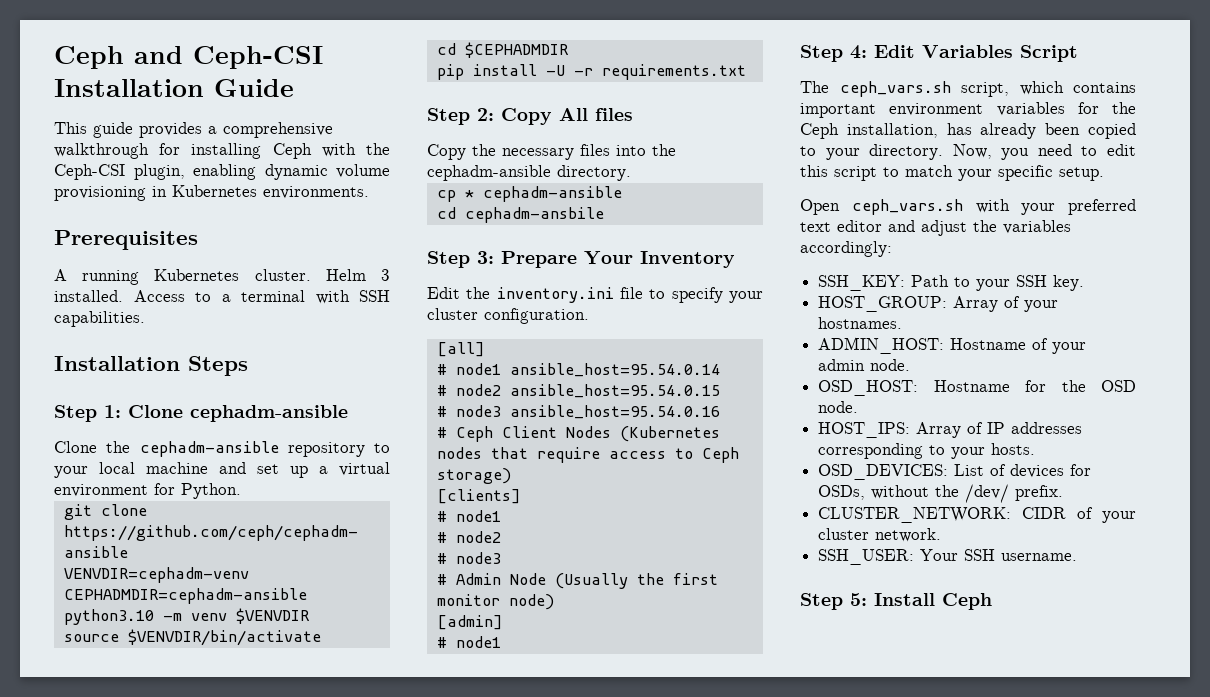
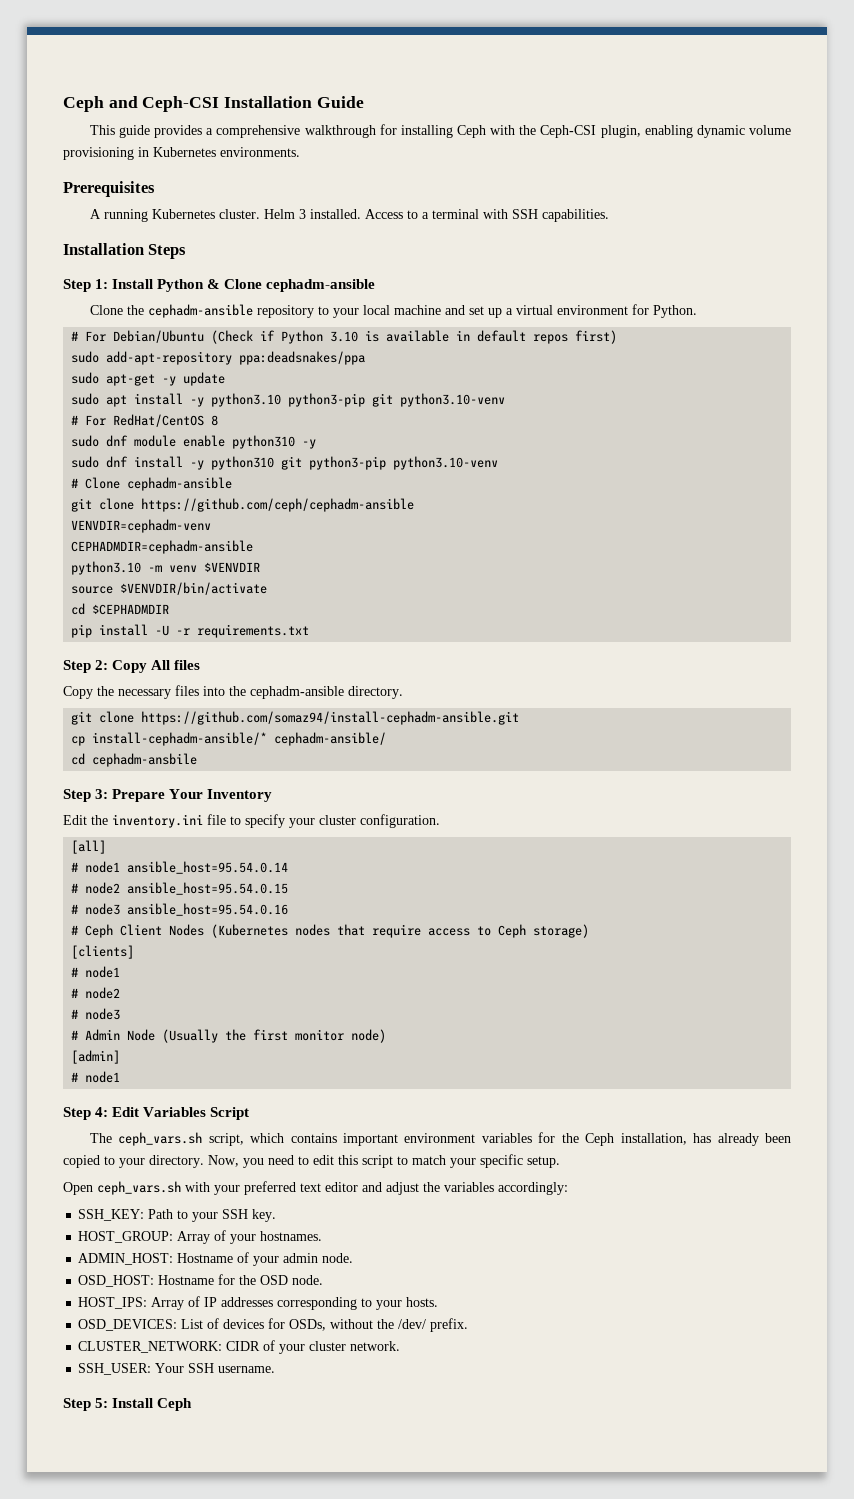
- Step 1: Clone cephadm-ansible
+ Step 1: Install Python & Clone cephadm-ansible
+ # For Debian/Ubuntu (Check if Python 3.10 is available in default repos first)
+ sudo add-apt-repository ppa:deadsnakes/ppa
+ sudo apt-get -y update
+ sudo apt install -y python3.10 python3-pip git python3.10-venv
+ # For RedHat/CentOS 8
+ sudo dnf module enable python310 -y
+ sudo dnf install -y python310 git python3-pip python3.10-venv
+ # Clone cephadm-ansible
+ git clone https://github.com/somaz94/install-cephadm-ansible.git
- cp * cephadm-ansible
+ cp install-cephadm-ansible/* cephadm-ansible/

